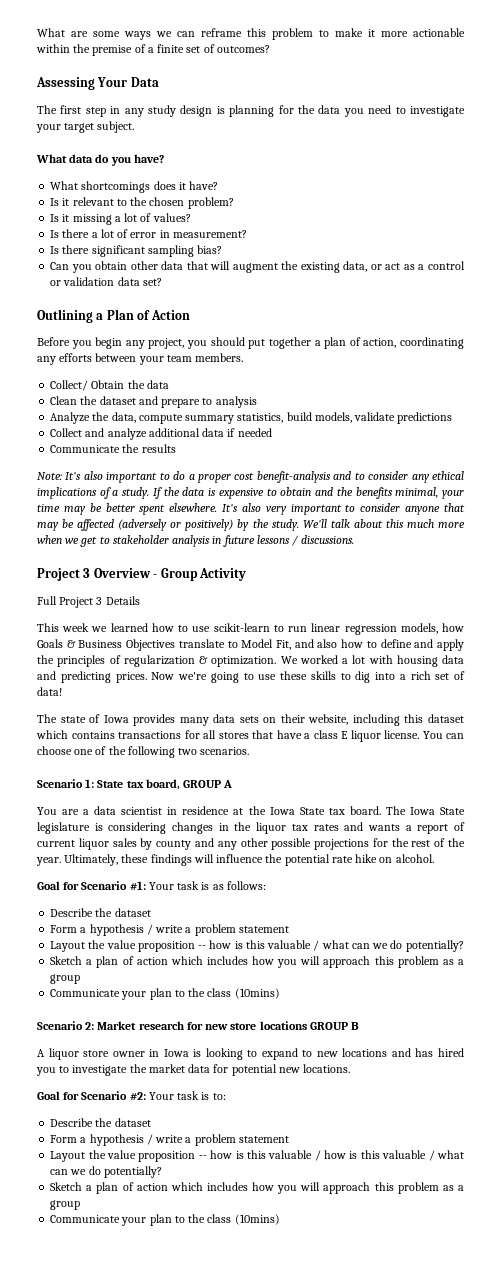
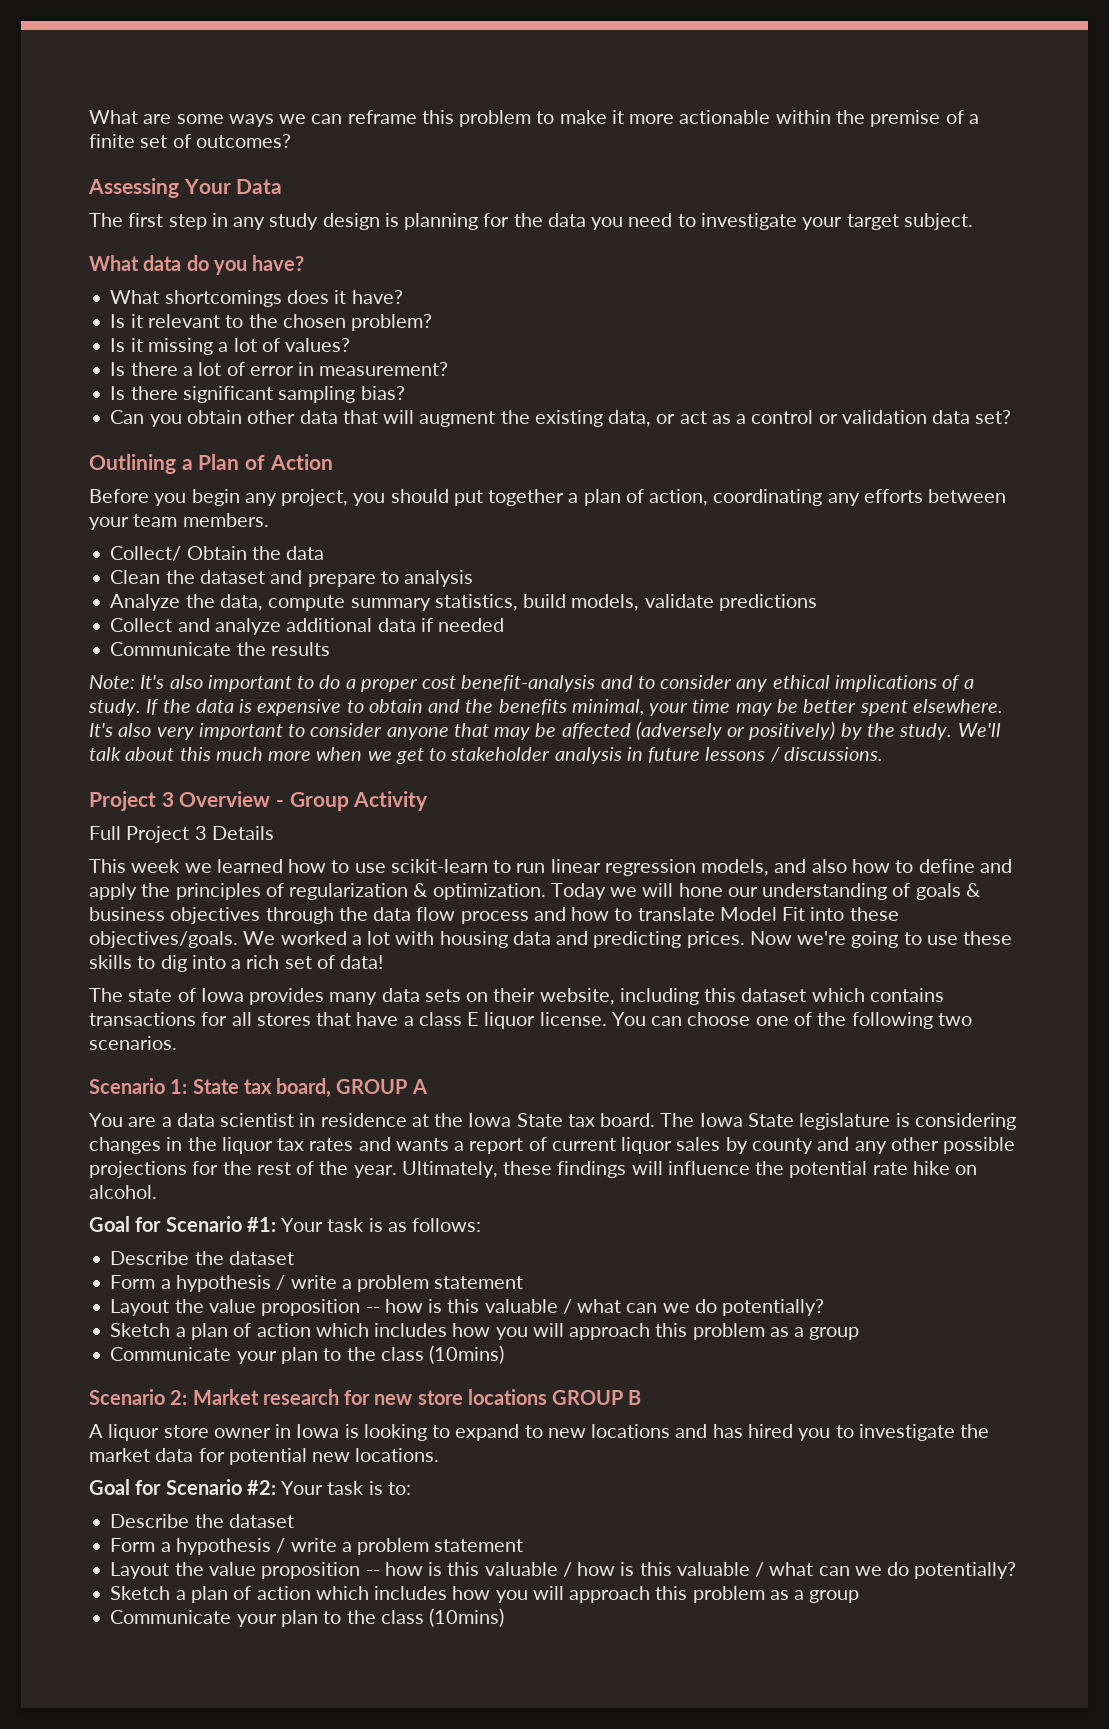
- This week we learned how to use scikit-learn to run linear regression models, how Goals & Business Objectives translate to Model Fit, and also how to define and apply the principles of regularization & optimization.
+ This week we learned how to use scikit-learn to run linear regression models, and also how to define and apply the principles of regularization & optimization.
+ Today we will hone our understanding of goals & business objectives through the data flow process and how to translate Model Fit into these objectives/goals.

